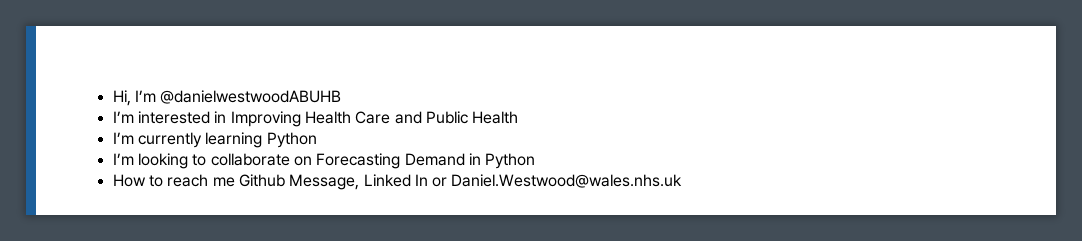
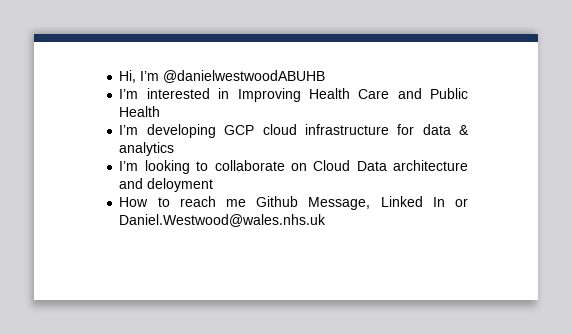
- I’m currently learning Python
+ I’m developing GCP cloud infrastructure for data & analytics
- I’m looking to collaborate on Forecasting Demand in Python
+ I’m looking to collaborate on Cloud Data architecture and deloyment

